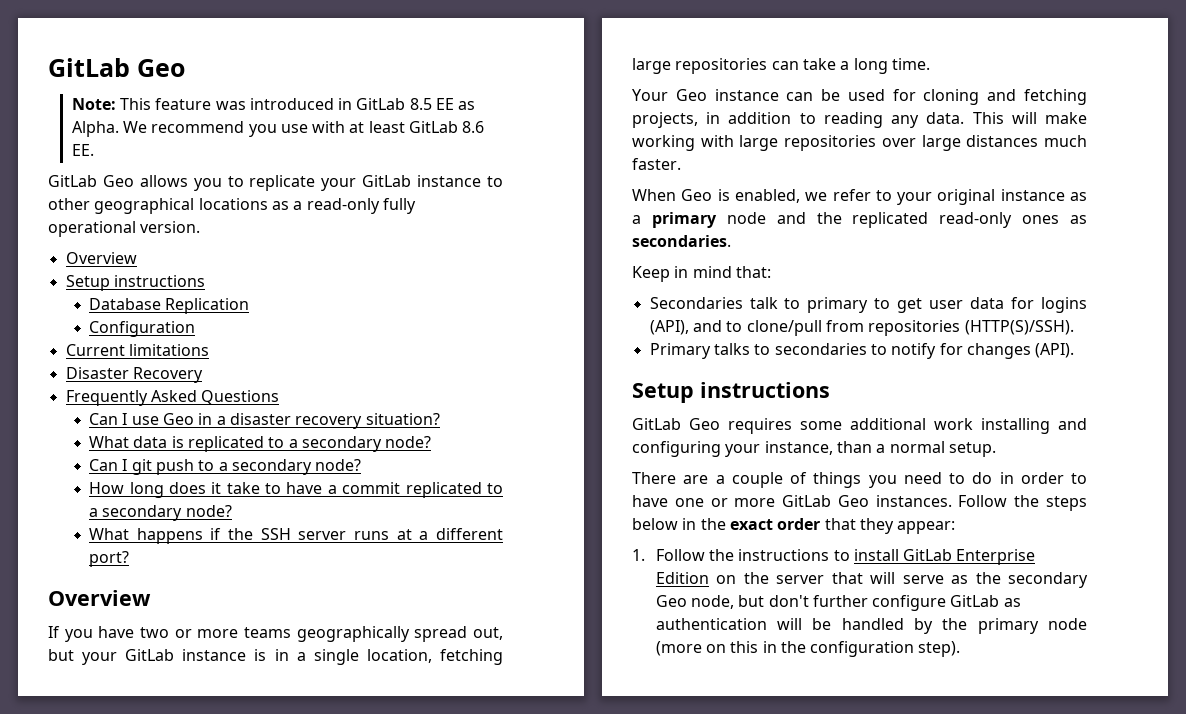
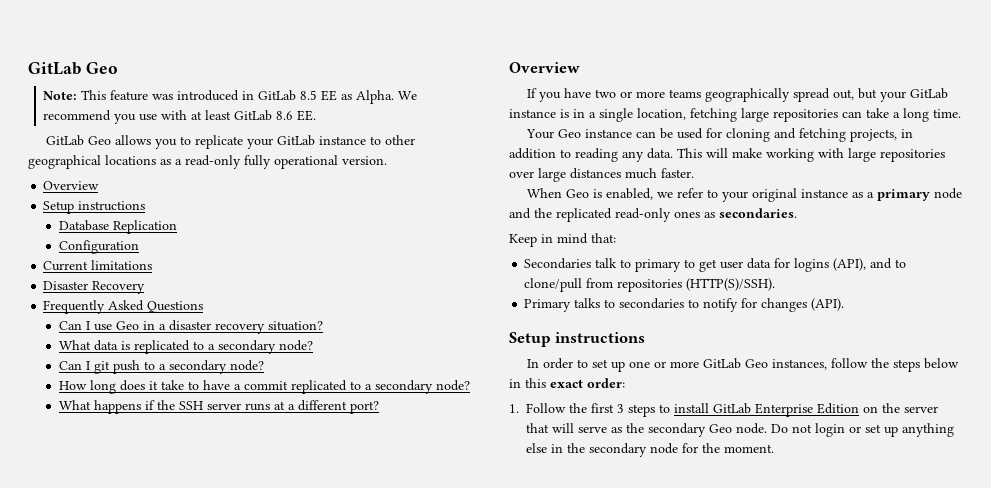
- GitLab Geo requires some additional work installing and configuring your instance, than a normal setup.
- There are a couple of things you need to do in order to have one or more GitLab Geo instances. Follow the steps below in the exact order that they appear:
+ In order to set up one or more GitLab Geo instances, follow the steps below in this exact order:
- 1. Follow the instructions to install GitLab Enterprise Edition on the server that will serve as the secondary Geo node, but don't further configure GitLab as authentication will be handled by the primary node (more on this in the configuration step).
+ 1. Follow the first 3 steps to install GitLab Enterprise Edition on the server that will serve as the secondary Geo node. Do not login or set up anything else in the secondary node for the moment.

